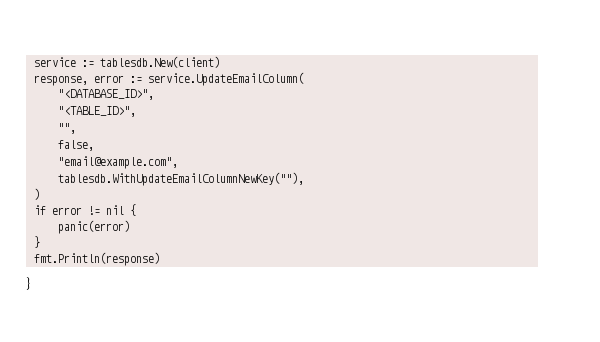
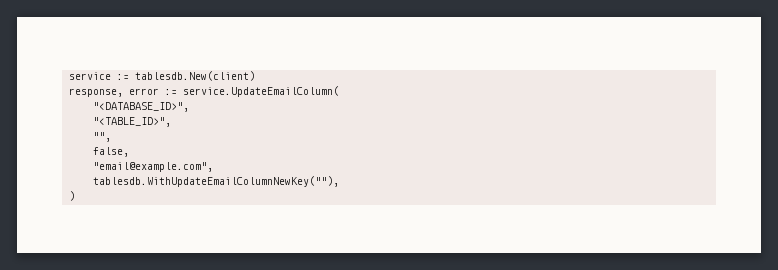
- if error != nil {
- panic(error)
- }
- fmt.Println(response)
- }

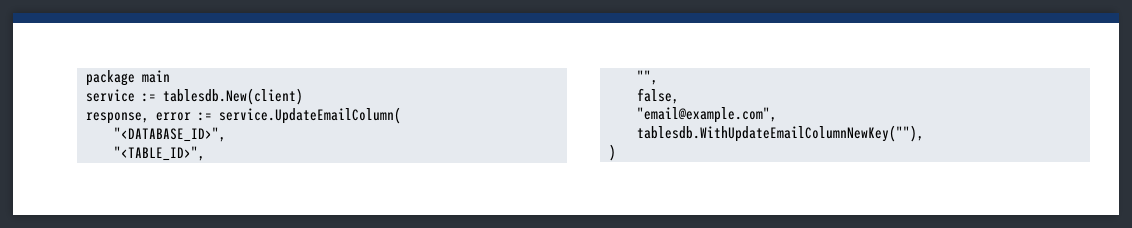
+ package main

